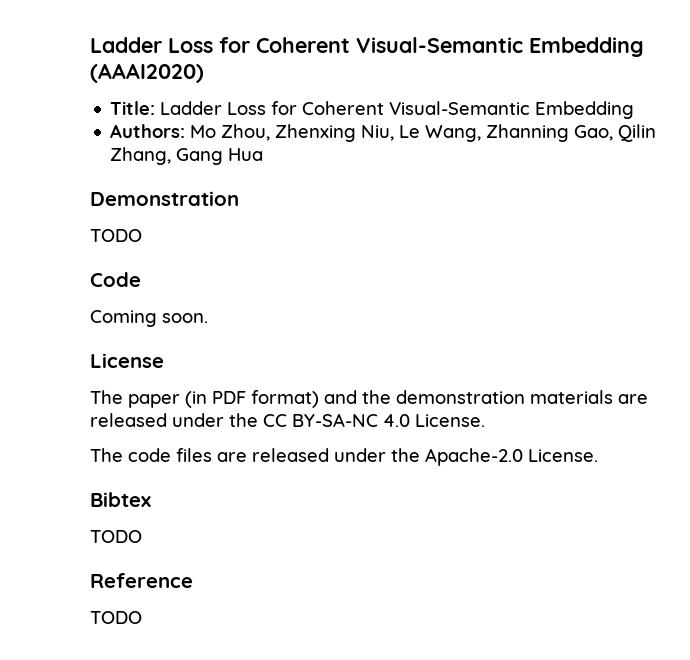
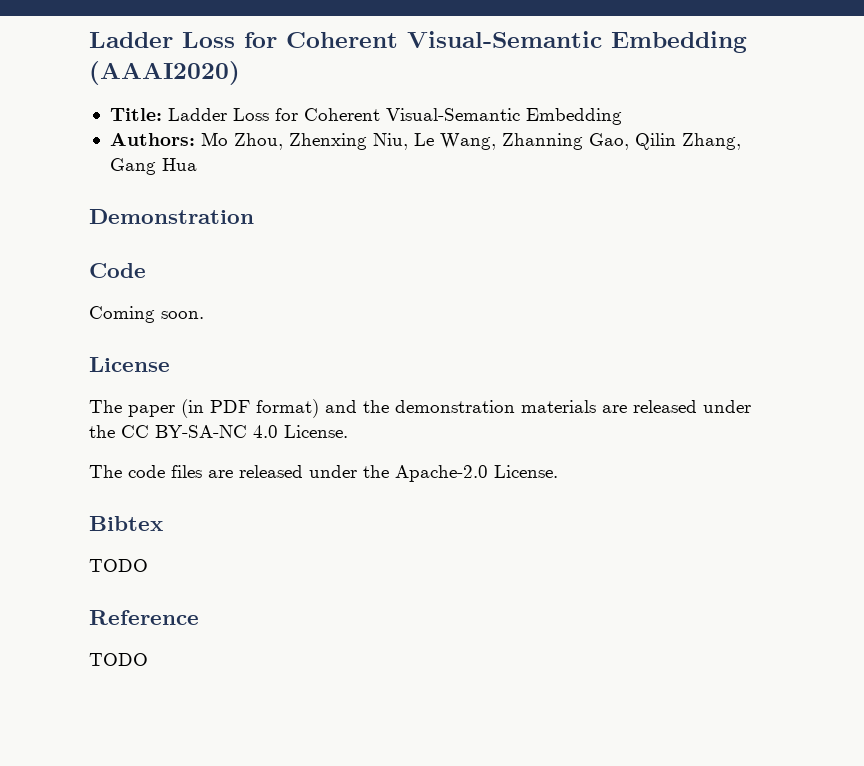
  Demonstration
- TODO

